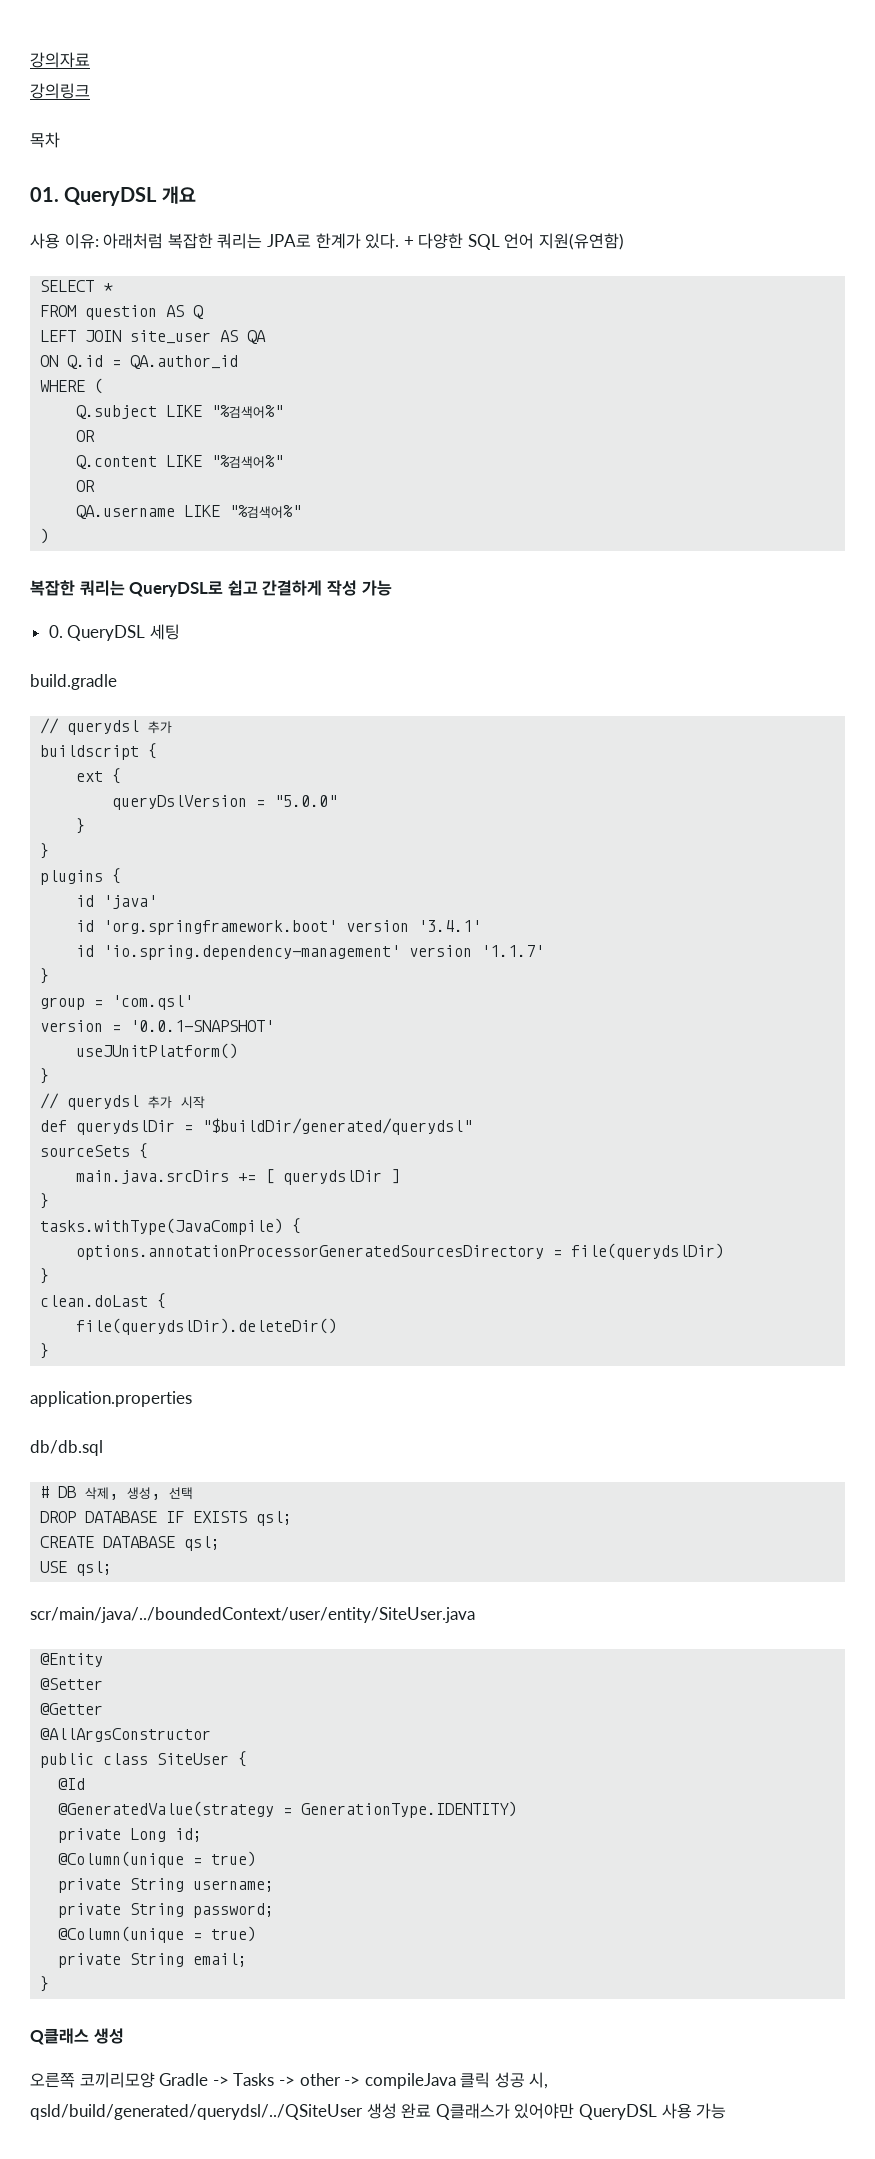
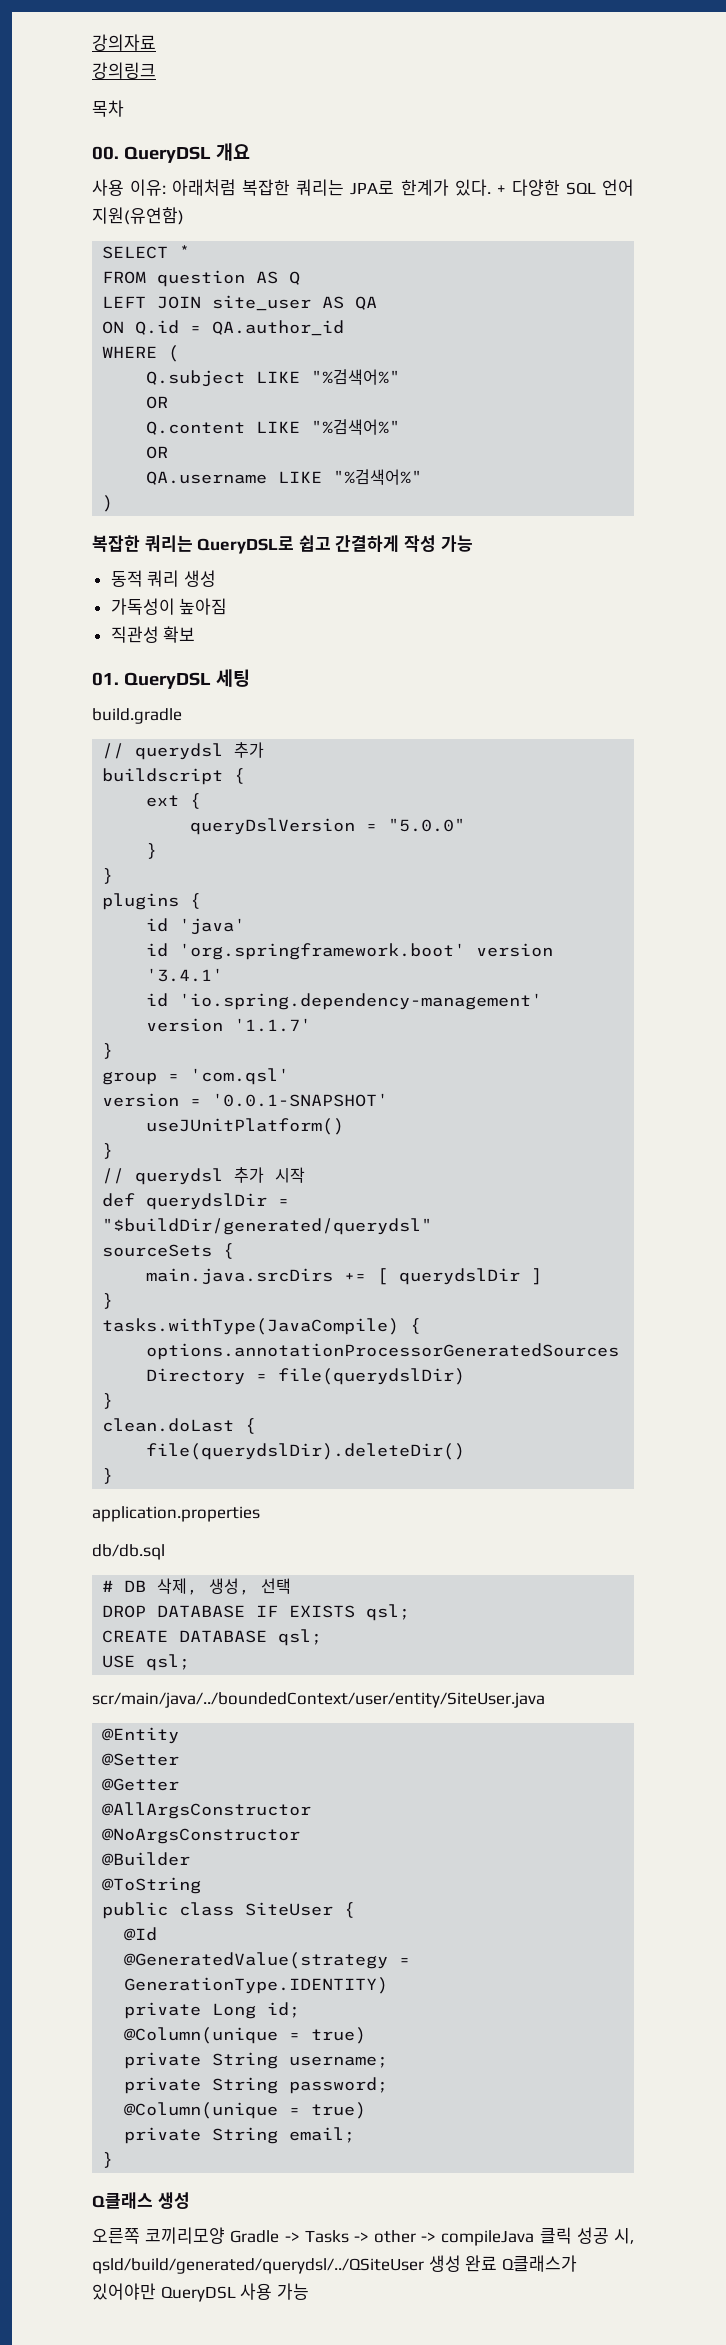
- 01. QueryDSL 개요
+ 00. QueryDSL 개요
- 0. QueryDSL 세팅
+ 동적 쿼리 생성
+ 가독성이 높아짐
+ 직관성 확보
+ 01. QueryDSL 세팅
+ @NoArgsConstructor
+ @Builder
+ @ToString

